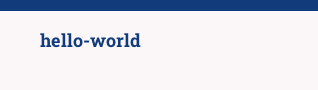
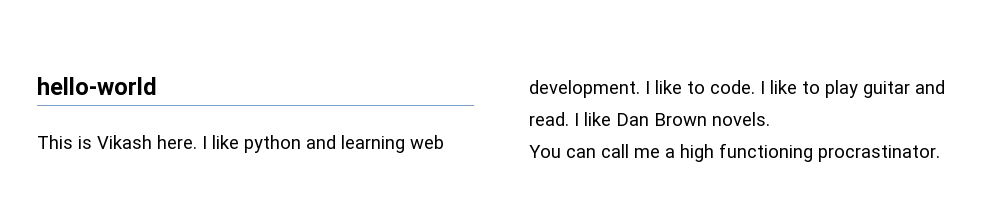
+ This is Vikash here. I like python and learning web development. I like to code. I like to play guitar and read. I like Dan Brown novels.
+ You can call me a high functioning procrastinator.

